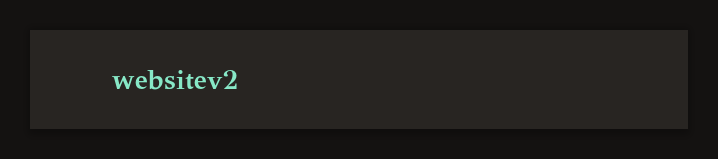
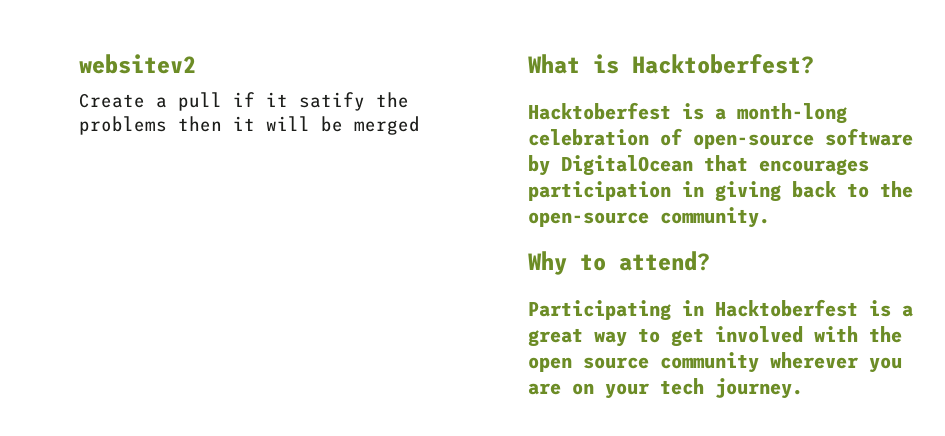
+ Create a pull if it satify the problems then it will be merged
+ What is Hacktoberfest?
+ Hacktoberfest is a month-long celebration of open-source software by DigitalOcean that encourages participation in giving back to the open-source community.
+ Why to attend?
+ Participating in Hacktoberfest is a great way to get involved with the open source community wherever you are on your tech journey.

